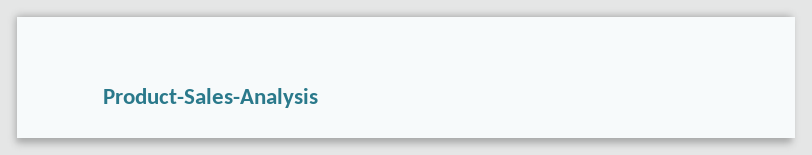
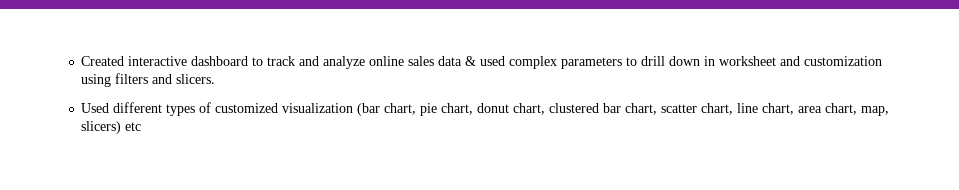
- Product-Sales-Analysis
+ Created interactive dashboard to track and analyze online sales data & used complex parameters to drill down in worksheet and customization using filters and slicers.
+ Used different types of customized visualization (bar chart, pie chart, donut chart, clustered bar chart, scatter chart, line chart, area chart, map, slicers) etc

